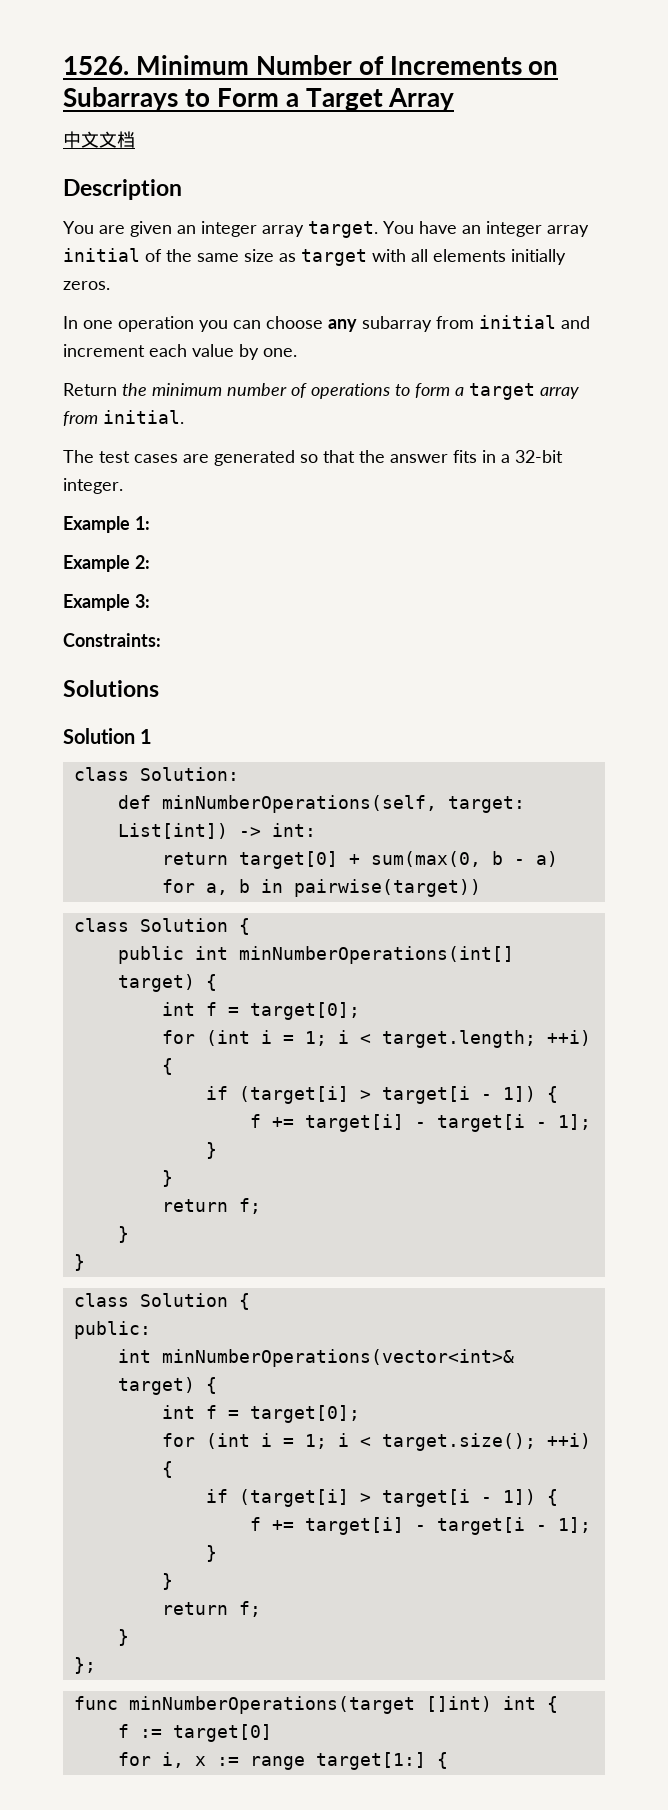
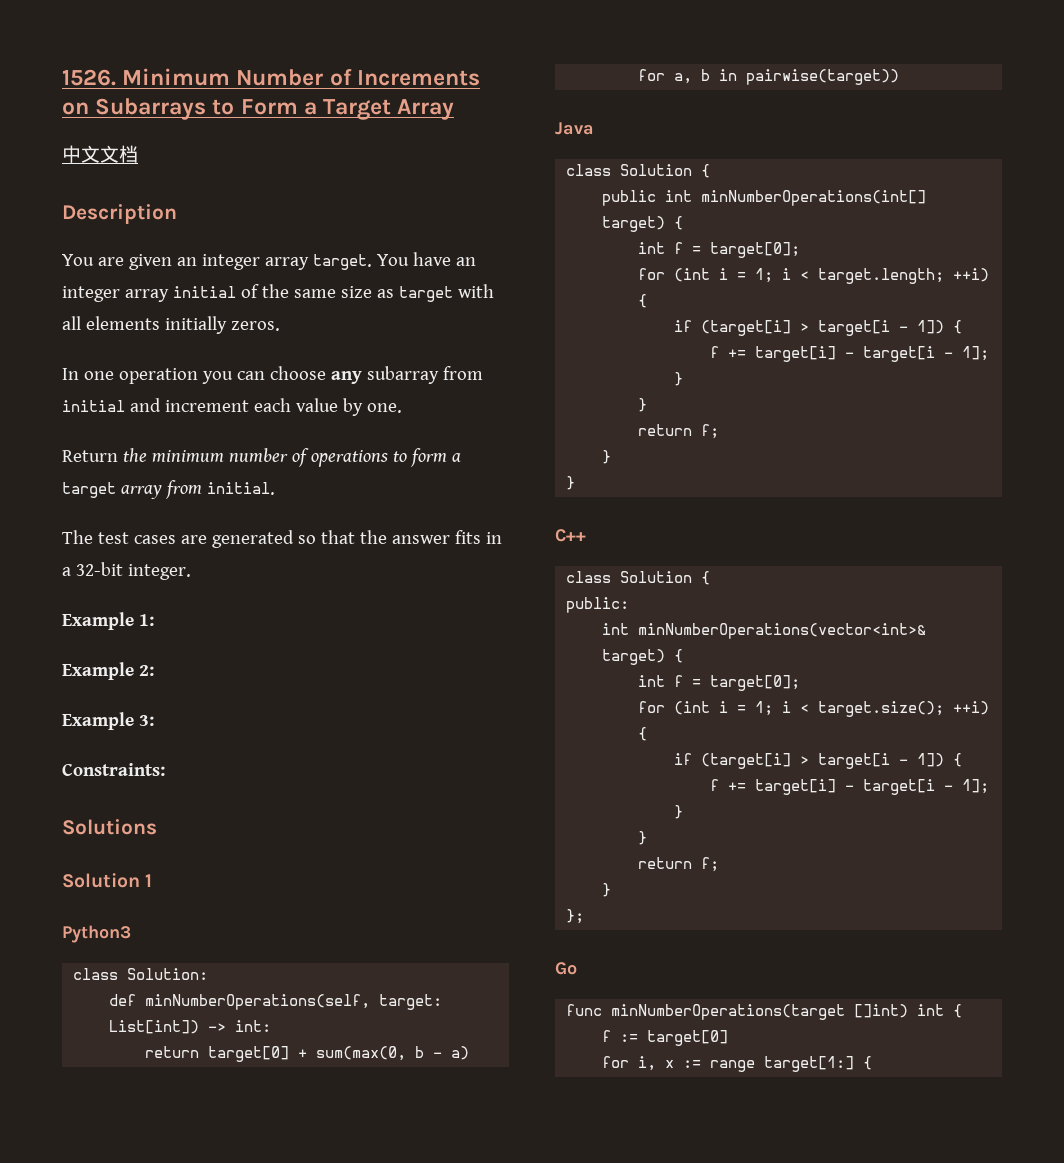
+ Python3
+ Java
+ C++
+ Go

